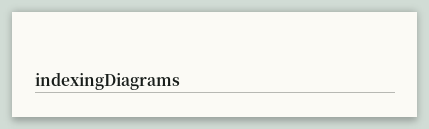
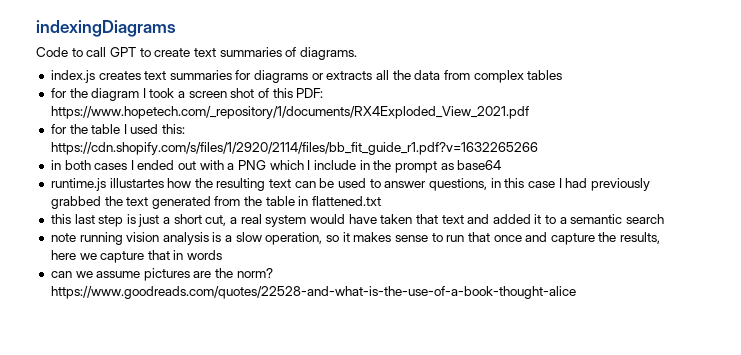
+ Code to call GPT to create text summaries of diagrams.
+ index.js creates text summaries for diagrams or extracts all the data from complex tables
+ for the diagram I took a screen shot of this PDF: https://www.hopetech.com/_repository/1/documents/RX4Exploded_View_2021.pdf
+ for the table I used this: https://cdn.shopify.com/s/files/1/2920/2114/files/bb_fit_guide_r1.pdf?v=1632265266
+ in both cases I ended out with a PNG which I include in the prompt as base64
+ runtime.js illustartes how the resulting text can be used to answer questions, in this case I had previously grabbed the text generated from the table in flattened.txt
+ this last step is just a short cut, a real system would have taken that text and added it to a semantic search
+ note running vision analysis is a slow operation, so it makes sense to run that once and capture the results, here we capture that in words
+ can we assume pictures are the norm? https://www.goodreads.com/quotes/22528-and-what-is-the-use-of-a-book-thought-alice

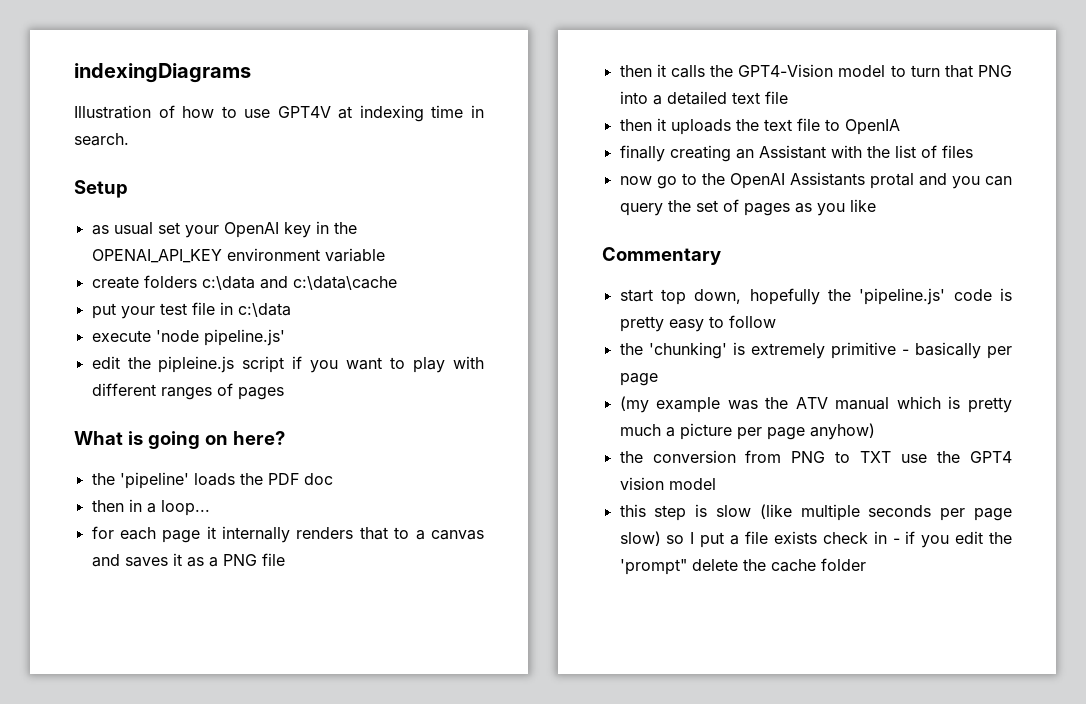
- Code to call GPT to create text summaries of diagrams.
- index.js creates text summaries for diagrams or extracts all the data from complex tables
- for the diagram I took a screen shot of this PDF: https://www.hopetech.com/_repository/1/documents/RX4Exploded_View_2021.pdf
- for the table I used this: https://cdn.shopify.com/s/files/1/2920/2114/files/bb_fit_guide_r1.pdf?v=1632265266
- in both cases I ended out with a PNG which I include in the prompt as base64
- runtime.js illustartes how the resulting text can be used to answer questions, in this case I had previously grabbed the text generated from the table in flattened.txt
- this last step is just a short cut, a real system would have taken that text and added it to a semantic search
- note running vision analysis is a slow operation, so it makes sense to run that once and capture the results, here we capture that in words
- can we assume pictures are the norm? https://www.goodreads.com/quotes/22528-and-what-is-the-use-of-a-book-thought-alice
+ Illustration of how to use GPT4V at indexing time in search.
+ Setup
+ as usual set your OpenAI key in the OPENAI_API_KEY environment variable
+ create folders c:\data and c:\data\cache
+ put your test file in c:\data
+ execute 'node pipeline.js'
+ edit the pipleine.js script if you want to play with different ranges of pages
+ What is going on here?
+ the 'pipeline' loads the PDF doc
+ then in a loop...
+ for each page it internally renders that to a canvas and saves it as a PNG file
+ then it calls the GPT4-Vision model to turn that PNG into a detailed text file
+ then it uploads the text file to OpenIA
+ finally creating an Assistant with the list of files
+ now go to the OpenAI Assistants protal and you can query the set of pages as you like
+ Commentary
+ start top down, hopefully the 'pipeline.js' code is pretty easy to follow
+ the 'chunking' is extremely primitive - basically per page
+ (my example was the ATV manual which is pretty much a picture per page anyhow)
+ the conversion from PNG to TXT use the GPT4 vision model
+ this step is slow (like multiple seconds per page slow) so I put a file exists check in - if you edit the 'prompt" delete the cache folder

